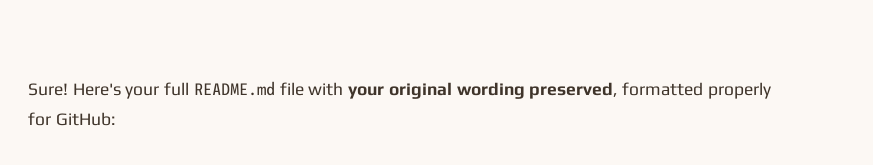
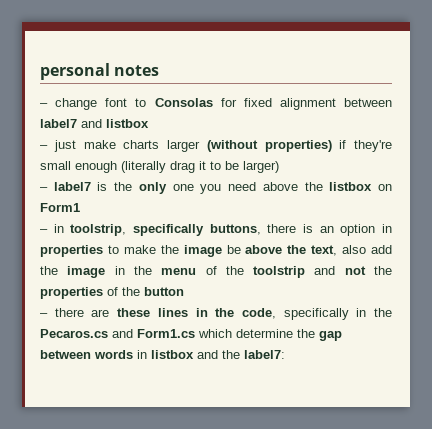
- Sure! Here's your full README.md file with your original wording preserved, formatted properly for GitHub:
+ personal notes
+ – change font to Consolas for fixed alignment between label7 and listbox
+ – just make charts larger (without properties) if they're small enough (literally drag it to be larger)
+ – label7 is the only one you need above the listbox on Form1
+ – in toolstrip, specifically buttons, there is an option in properties to make the image be above the text, also add the image in the menu of the toolstrip and not the properties of the button
+ – there are these lines in the code, specifically in the Pecaros.cs and Form1.cs which determine the gap between words in listbox and the label7:

